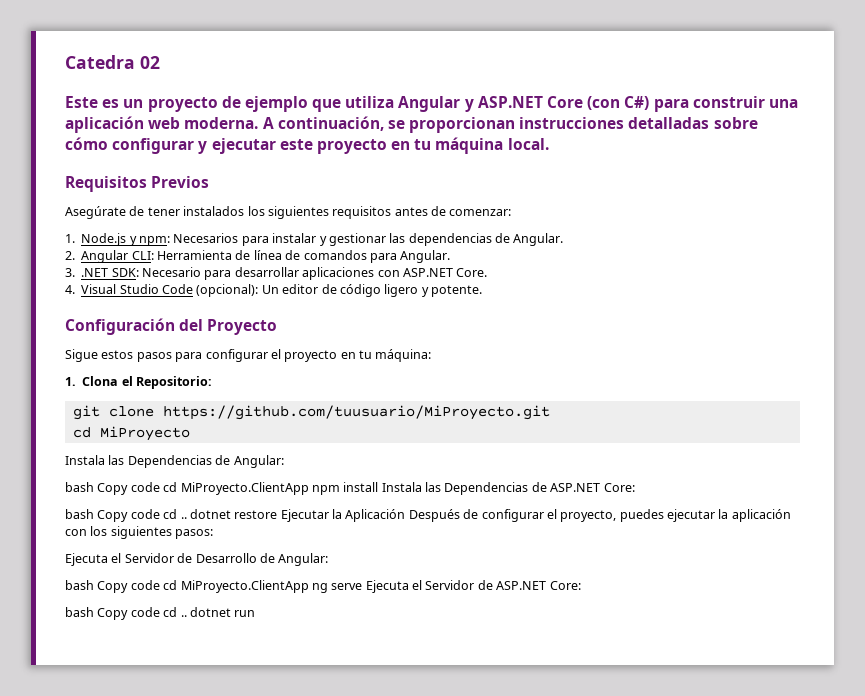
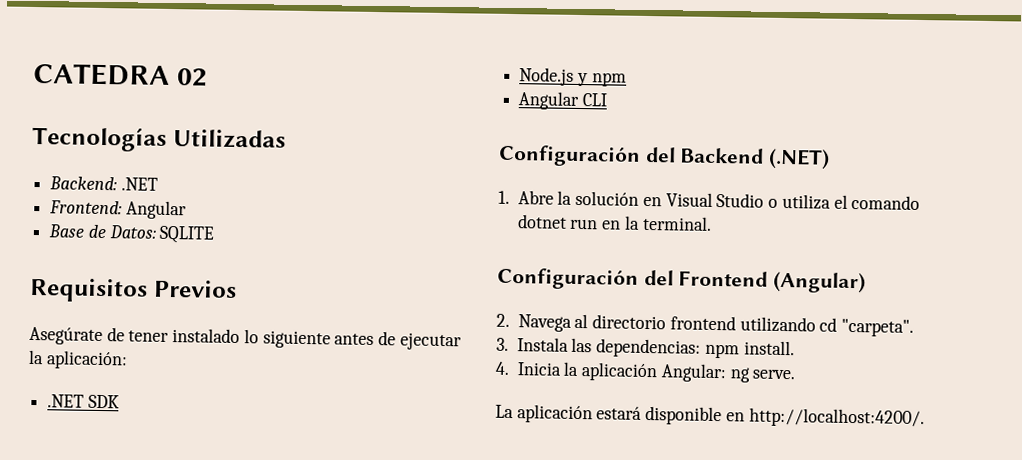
- Catedra 02
+ CATEDRA 02
- Este es un proyecto de ejemplo que utiliza Angular y ASP.NET Core (con C#) para construir una aplicación web moderna. A continuación, se proporcionan instrucciones detalladas sobre cómo configurar y ejecutar este proyecto en tu máquina local.
+ Tecnologías Utilizadas
+ Backend: .NET
+ Frontend: Angular
+ Base de Datos: SQLITE
- Asegúrate de tener instalados los siguientes requisitos antes de comenzar:
- 1. Node.js y npm: Necesarios para instalar y gestionar las dependencias de Angular.
- 2. Angular CLI: Herramienta de línea de comandos para Angular.
- 3. .NET SDK: Necesario para desarrollar aplicaciones con ASP.NET Core.
- 4. Visual Studio Code (opcional): Un editor de código ligero y potente.
- Configuración del Proyecto
- Sigue estos pasos para configurar el proyecto en tu máquina:
- 1. Clona el Repositorio:
- git clone https://github.com/tuusuario/MiProyecto.git
- cd MiProyecto
- Instala las Dependencias de Angular:
- bash Copy code cd MiProyecto.ClientApp npm install Instala las Dependencias de ASP.NET Core:
- bash Copy code cd .. dotnet restore Ejecutar la Aplicación Después de configurar el proyecto, puedes ejecutar la aplicación con los siguientes pasos:
- Ejecuta el Servidor de Desarrollo de Angular:
- bash Copy code cd MiProyecto.ClientApp ng serve Ejecuta el Servidor de ASP.NET Core:
- bash Copy code cd .. dotnet run
+ Asegúrate de tener instalado lo siguiente antes de ejecutar la aplicación:
+ .NET SDK
+ Node.js y npm
+ Angular CLI
+ Configuración del Backend (.NET)
+ 1. Abre la solución en Visual Studio o utiliza el comando dotnet run en la terminal.
+ Configuración del Frontend (Angular)
+ 2. Navega al directorio frontend utilizando cd "carpeta".
+ 3. Instala las dependencias: npm install.
+ 4. Inicia la aplicación Angular: ng serve.
+ La aplicación estará disponible en http://localhost:4200/.

